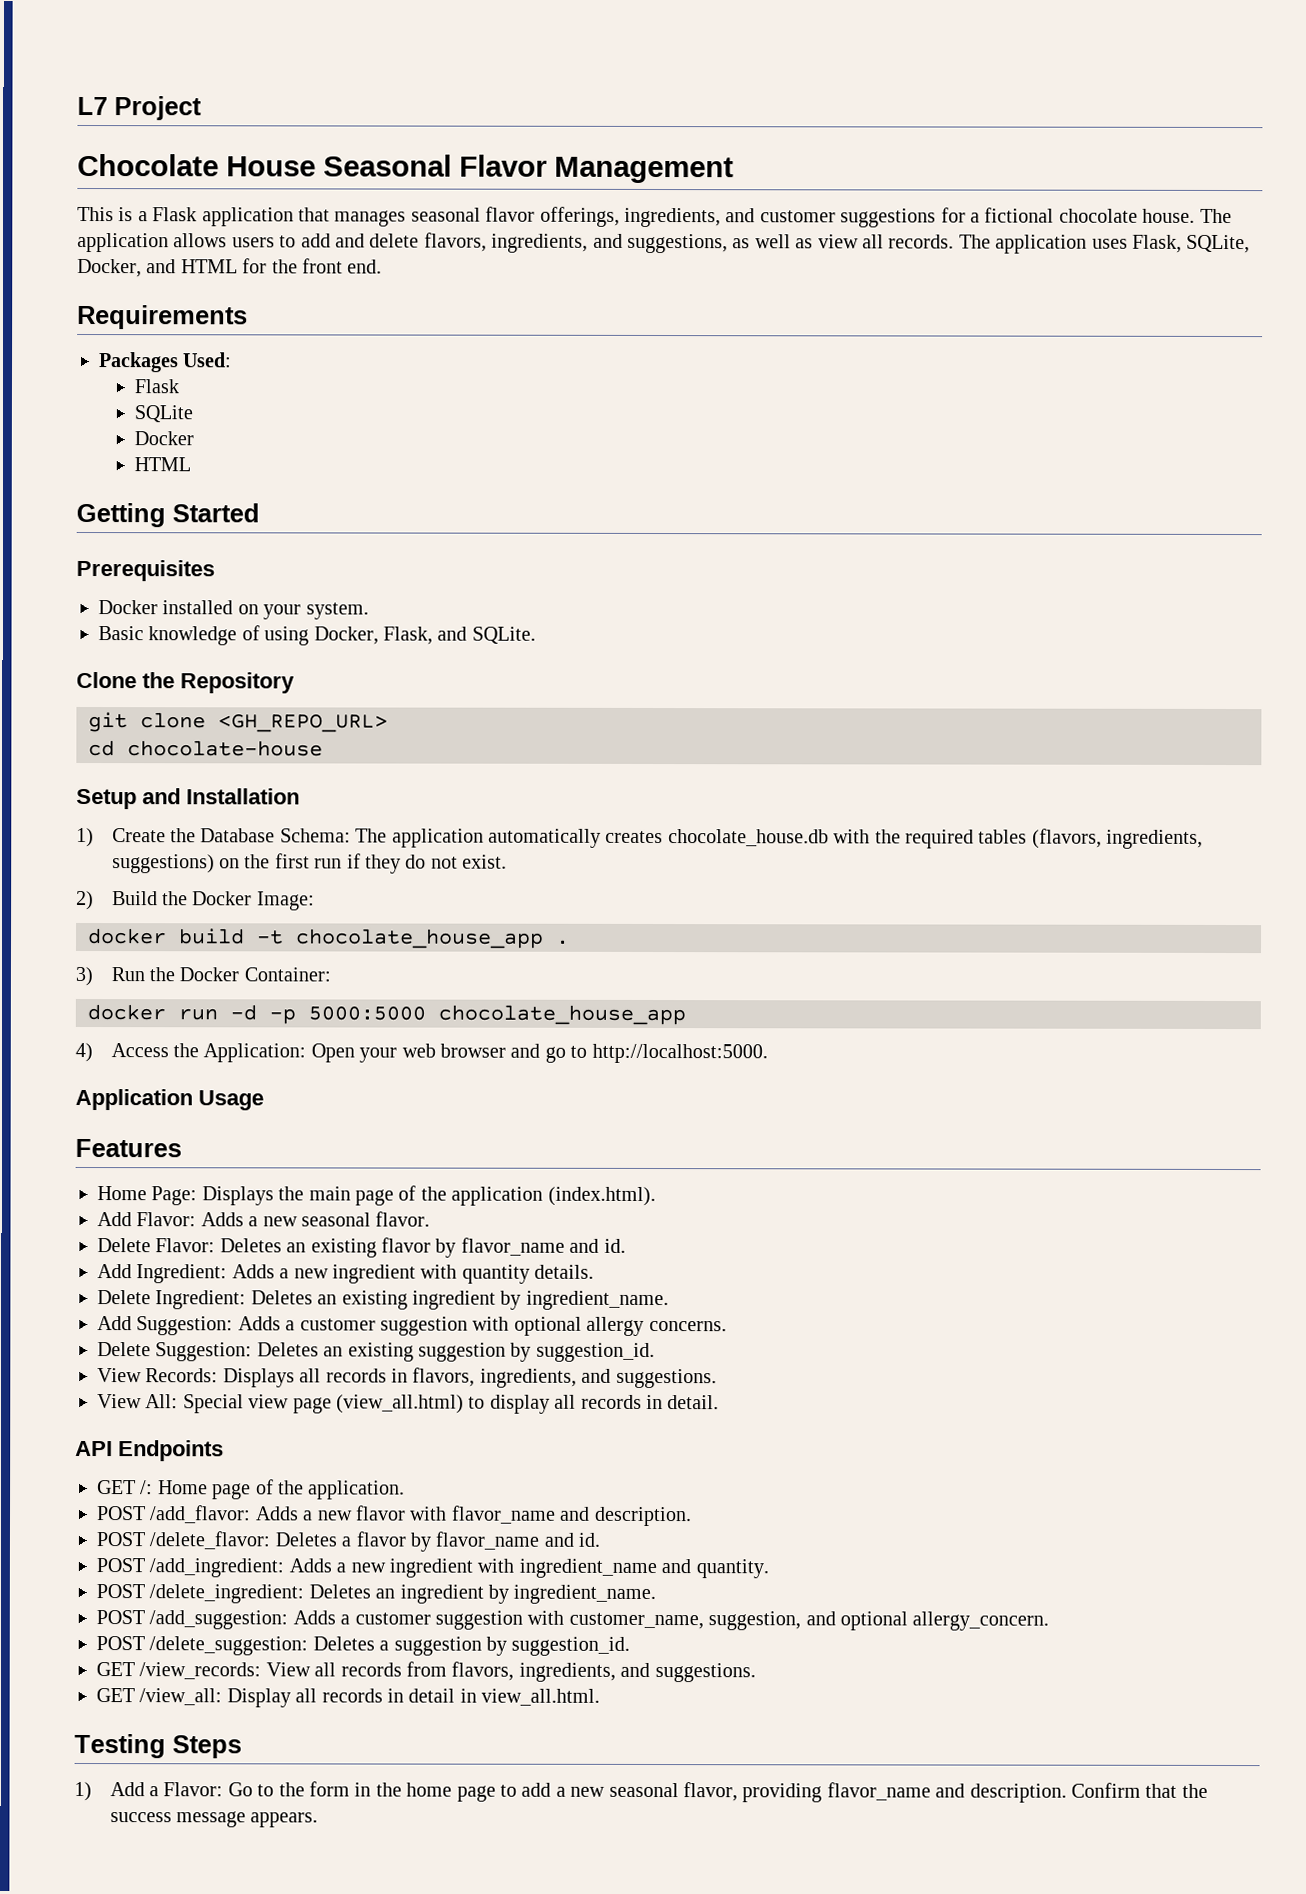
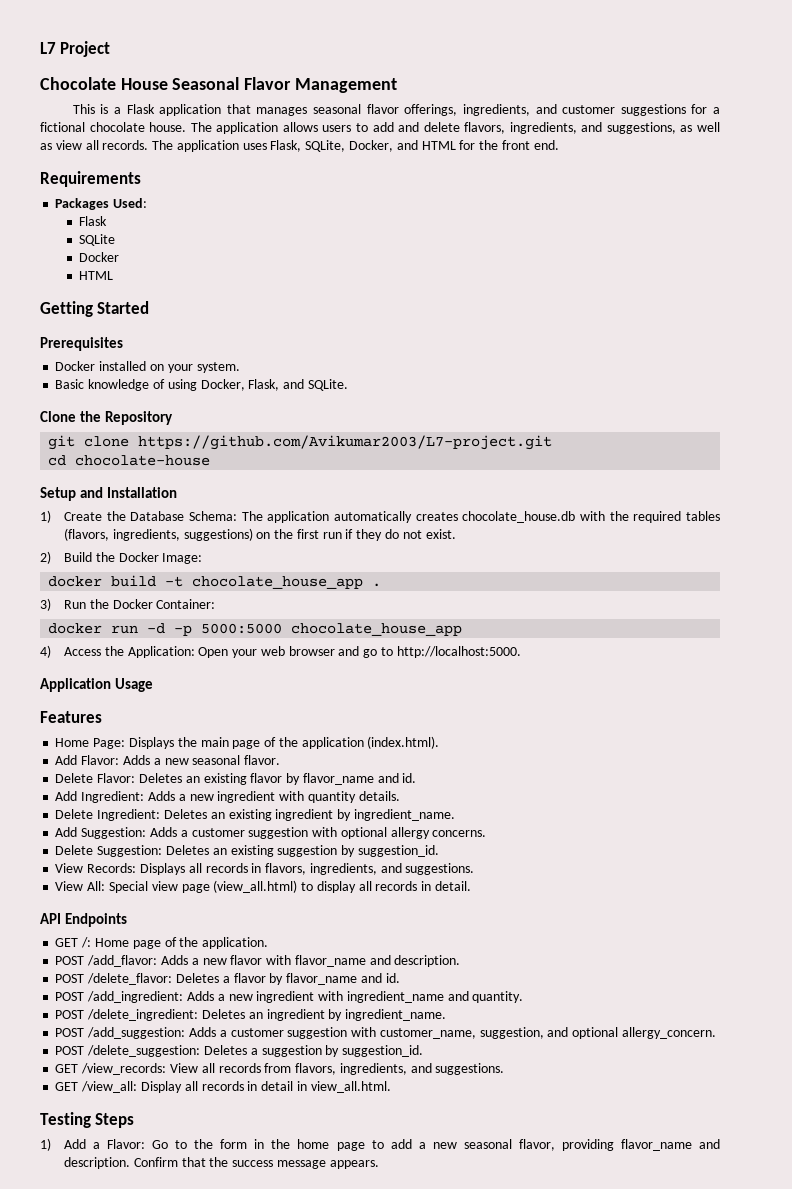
- git clone <GH_REPO_URL>
+ git clone https://github.com/Avikumar2003/L7-project.git

